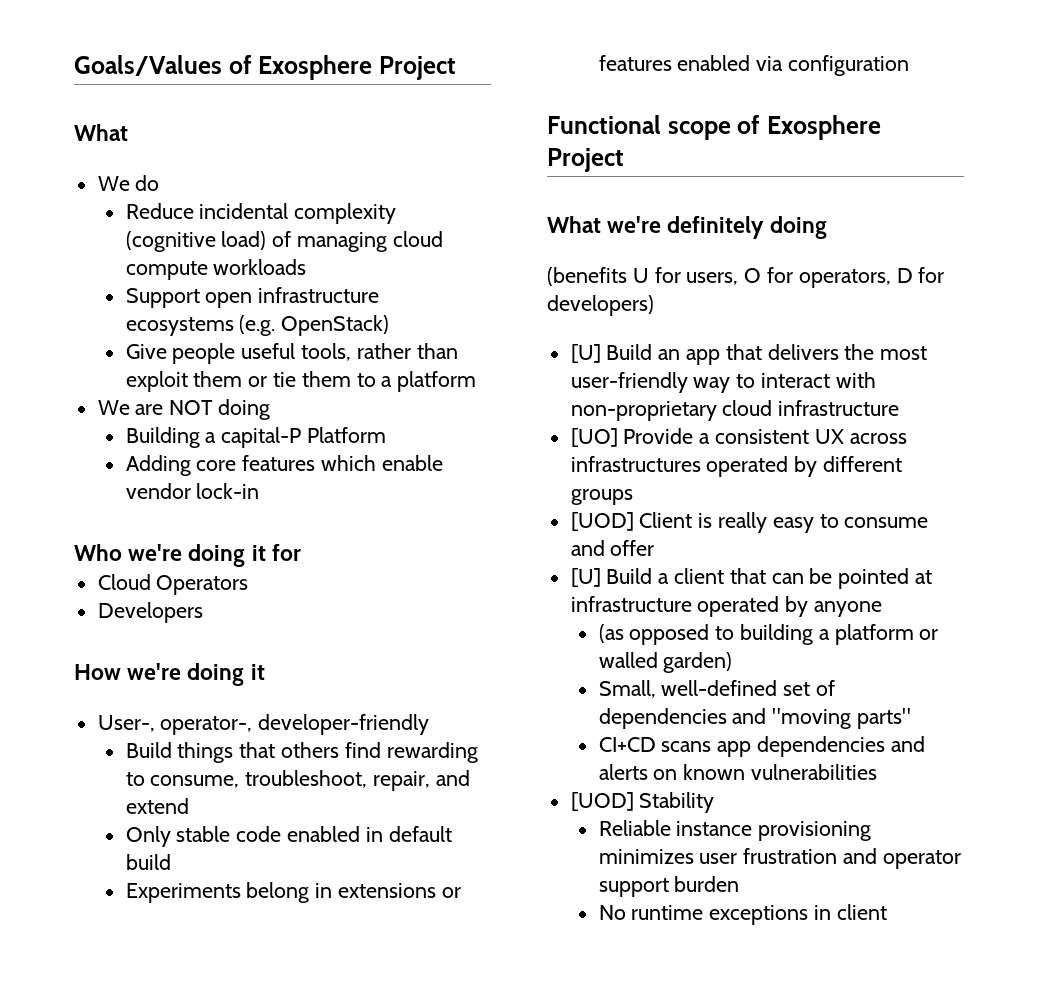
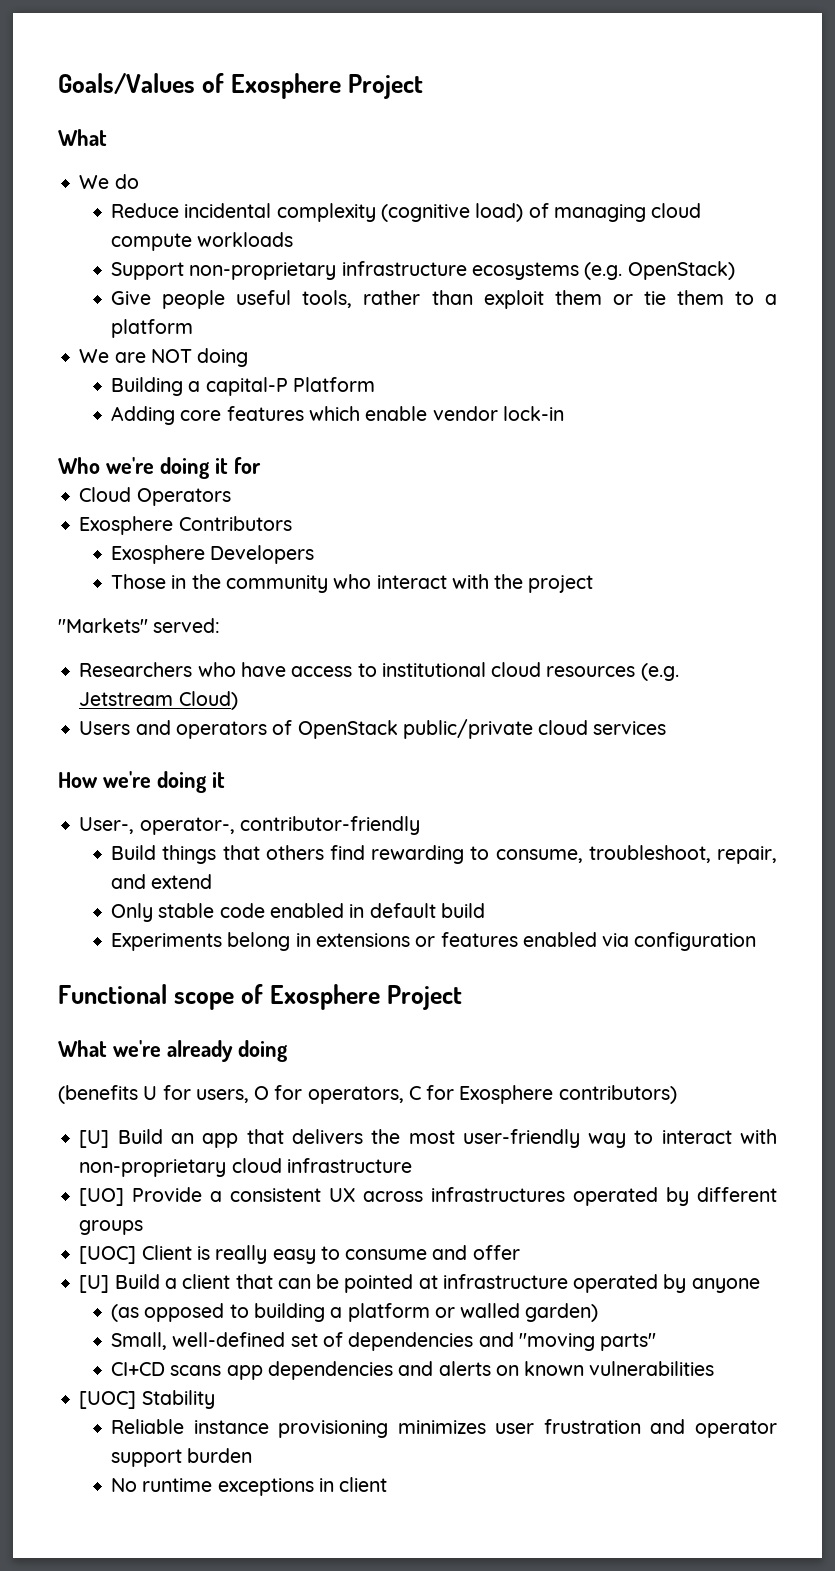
- Support open infrastructure ecosystems (e.g. OpenStack)
+ Support non-proprietary infrastructure ecosystems (e.g. OpenStack)
- Developers
+ Exosphere Contributors
+ Exosphere Developers
+ Those in the community who interact with the project
+ "Markets" served:
+ Researchers who have access to institutional cloud resources (e.g. Jetstream Cloud)
+ Users and operators of OpenStack public/private cloud services
- User-, operator-, developer-friendly
+ User-, operator-, contributor-friendly
- What we're definitely doing
+ What we're already doing
- (benefits U for users, O for operators, D for developers)
+ (benefits U for users, O for operators, C for Exosphere contributors)
- [UOD] Client is really easy to consume and offer
+ [UOC] Client is really easy to consume and offer
- [UOD] Stability
+ [UOC] Stability

